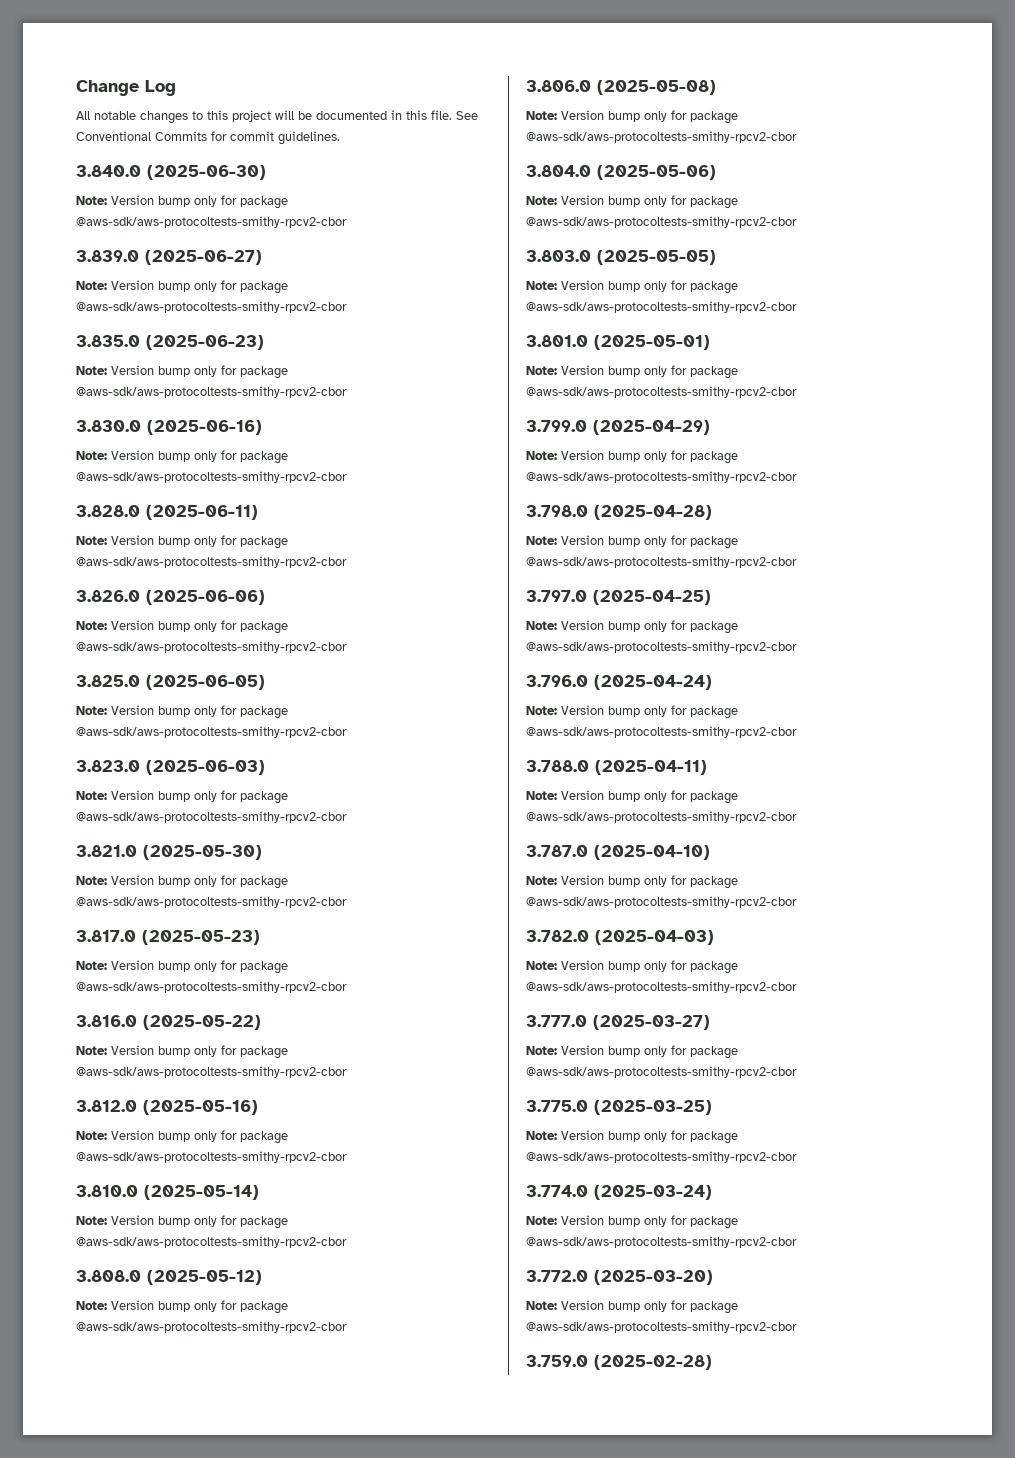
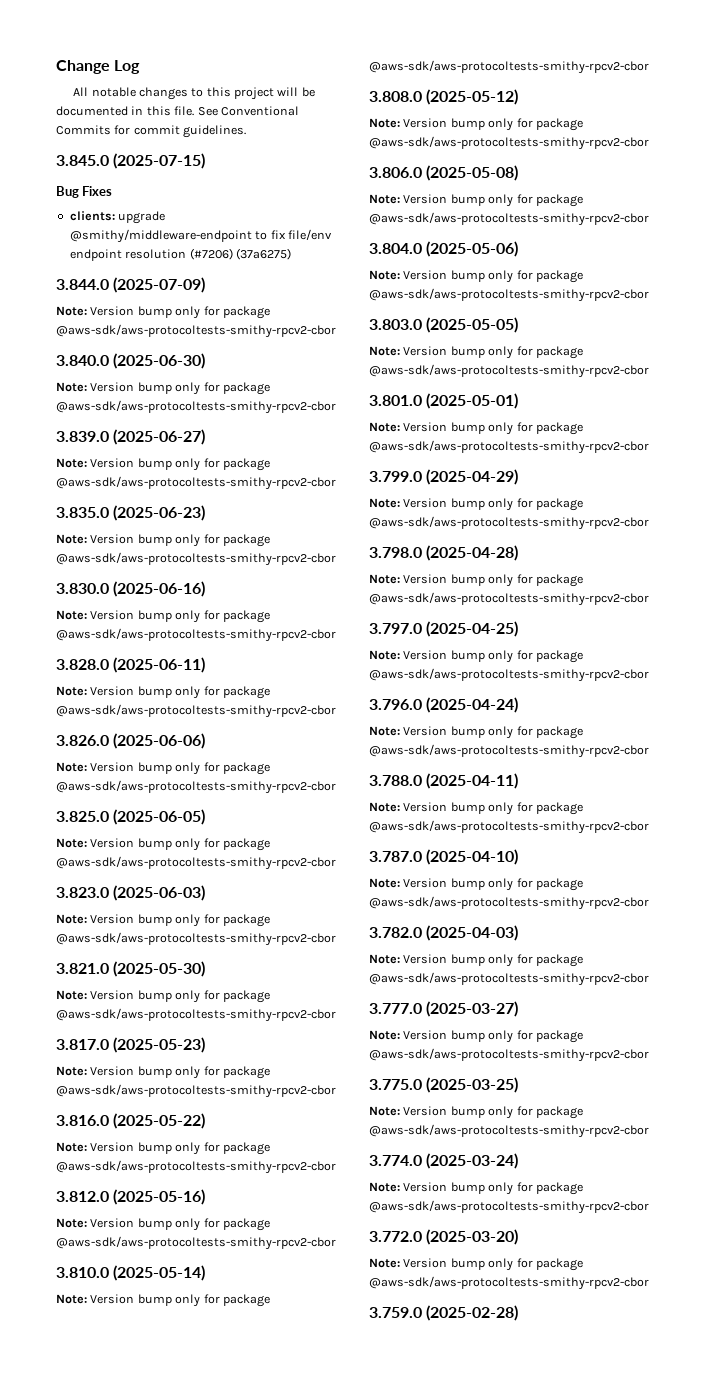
+ 3.845.0 (2025-07-15)
+ Bug Fixes
+ clients: upgrade @smithy/middleware-endpoint to fix file/env endpoint resolution (#7206) (37a6275)
+ 3.844.0 (2025-07-09)
+ Note: Version bump only for package @aws-sdk/aws-protocoltests-smithy-rpcv2-cbor

